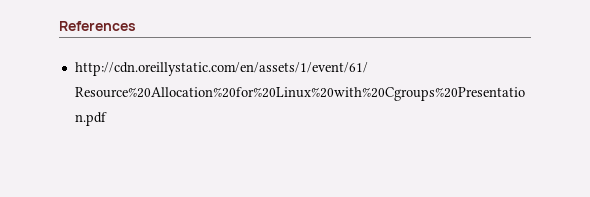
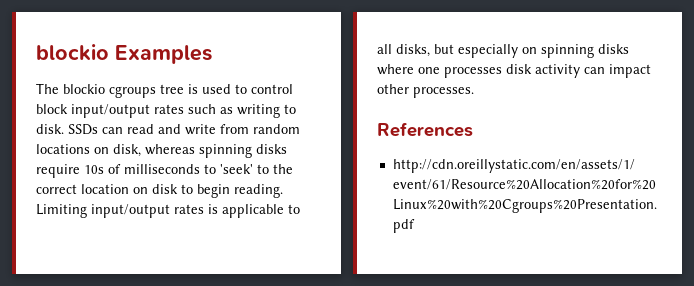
+ blockio Examples
+ The blockio cgroups tree is used to control block input/output rates such as writing to disk. SSDs can read and write from random locations on disk, whereas spinning disks require 10s of milliseconds to 'seek' to the correct location on disk to begin reading. Limiting input/output rates is applicable to all disks, but especially on spinning disks where one processes disk activity can impact other processes.

